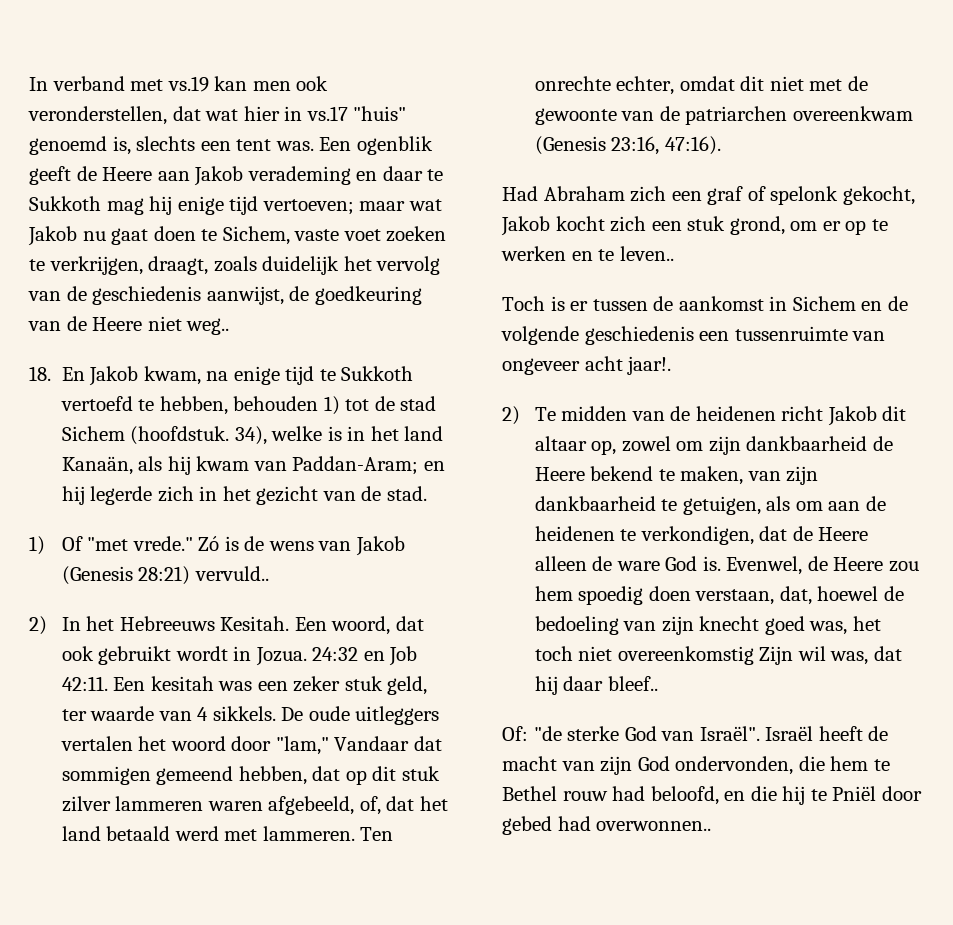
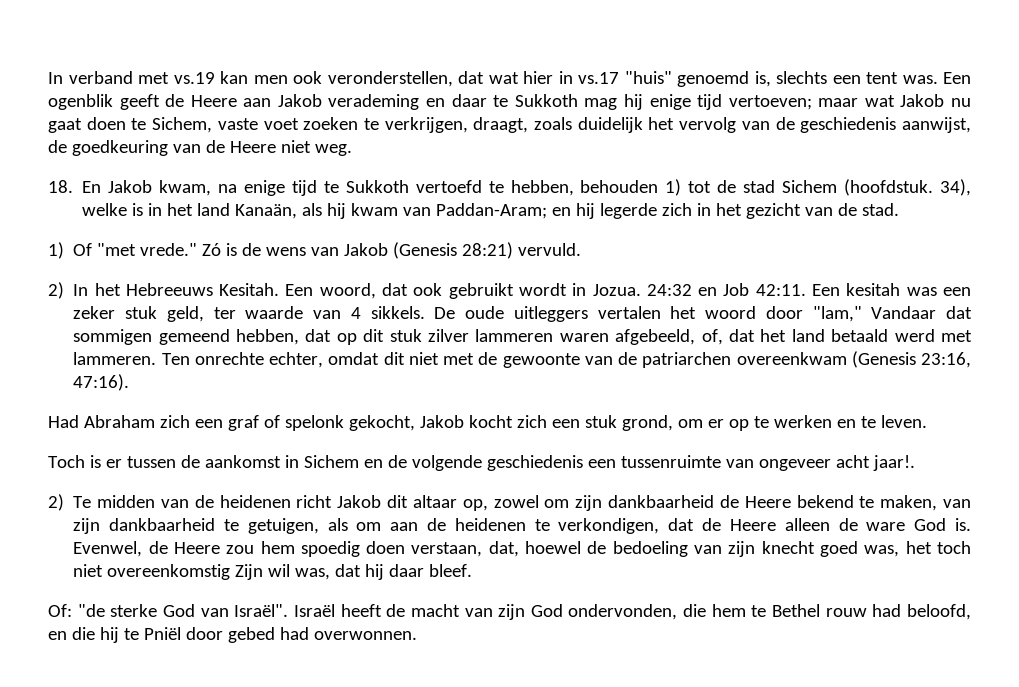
- Een ogenblik geeft de Heere aan Jakob verademing en daar te Sukkoth mag hij enige tijd vertoeven; maar wat Jakob nu gaat doen te Sichem, vaste voet zoeken te verkrijgen, draagt, zoals duidelijk het vervolg van de geschiedenis aanwijst, de goedkeuring van de Heere niet weg..
+ Een ogenblik geeft de Heere aan Jakob verademing en daar te Sukkoth mag hij enige tijd vertoeven; maar wat Jakob nu gaat doen te Sichem, vaste voet zoeken te verkrijgen, draagt, zoals duidelijk het vervolg van de geschiedenis aanwijst, de goedkeuring van de Heere niet weg.
- Zó is de wens van Jakob (Genesis 28:21) vervuld..
+ Zó is de wens van Jakob (Genesis 28:21) vervuld.
- Had Abraham zich een graf of spelonk gekocht, Jakob kocht zich een stuk grond, om er op te werken en te leven..
+ Had Abraham zich een graf of spelonk gekocht, Jakob kocht zich een stuk grond, om er op te werken en te leven.
- Evenwel, de Heere zou hem spoedig doen verstaan, dat, hoewel de bedoeling van zijn knecht goed was, het toch niet overeenkomstig Zijn wil was, dat hij daar bleef..
+ Evenwel, de Heere zou hem spoedig doen verstaan, dat, hoewel de bedoeling van zijn knecht goed was, het toch niet overeenkomstig Zijn wil was, dat hij daar bleef.
- Israël heeft de macht van zijn God ondervonden, die hem te Bethel rouw had beloofd, en die hij te Pniël door gebed had overwonnen..
+ Israël heeft de macht van zijn God ondervonden, die hem te Bethel rouw had beloofd, en die hij te Pniël door gebed had overwonnen.

